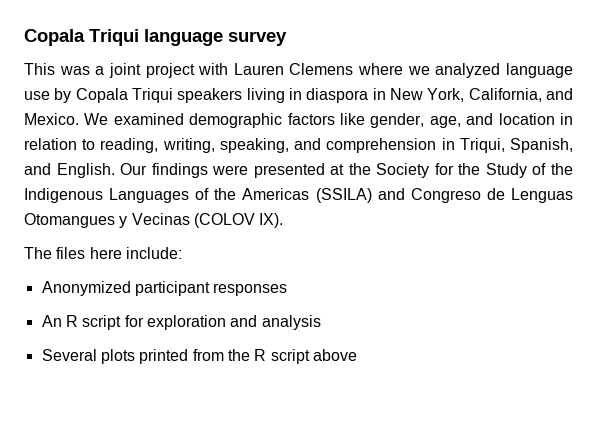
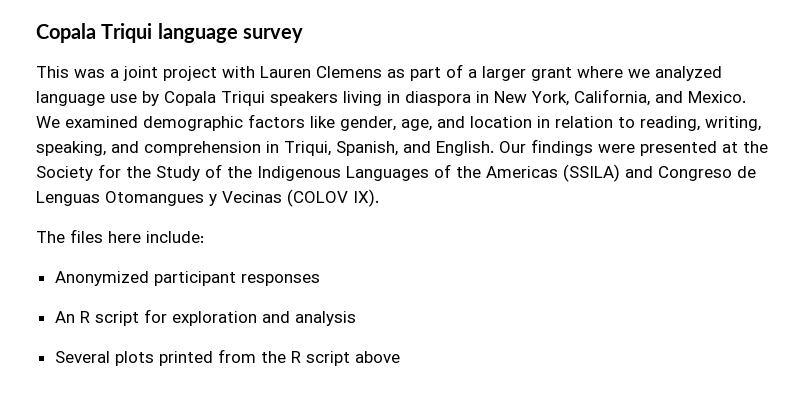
- This was a joint project with Lauren Clemens where we analyzed language use by Copala Triqui speakers living in diaspora in New York, California, and Mexico.
+ This was a joint project with Lauren Clemens as part of a larger grant where we analyzed language use by Copala Triqui speakers living in diaspora in New York, California, and Mexico.

